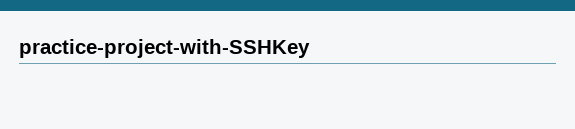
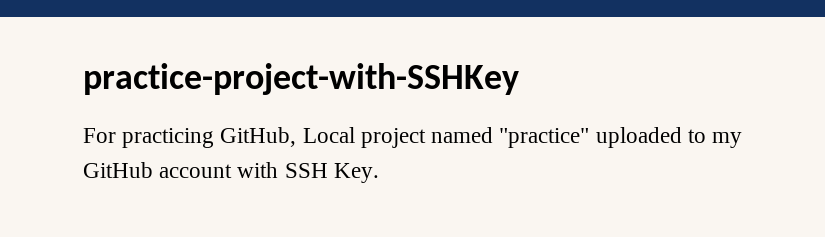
+ For practicing GitHub, Local project named "practice" uploaded to my GitHub account with SSH Key.

